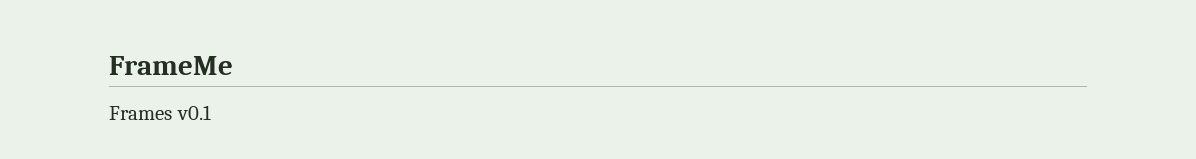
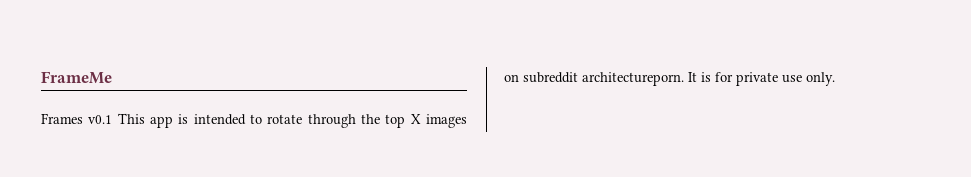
- Frames v0.1
+ Frames v0.1 This app is intended to rotate through the top X images on subreddit architectureporn. It is for private use only.

